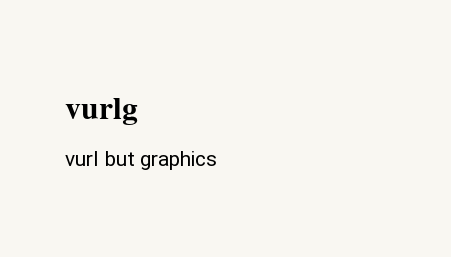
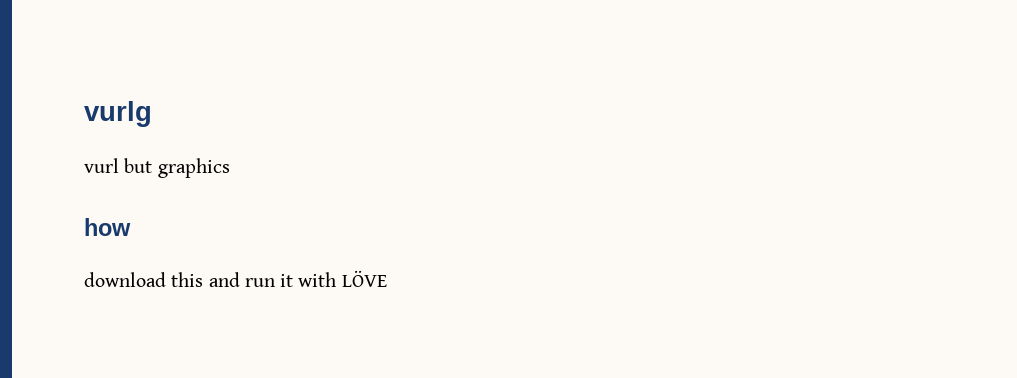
+ how
+ download this and run it with LÖVE

